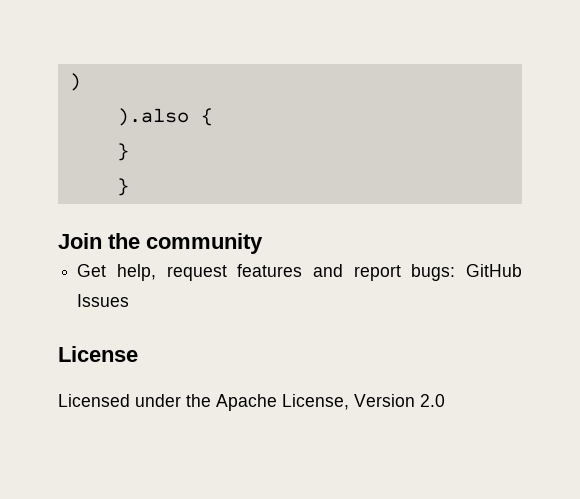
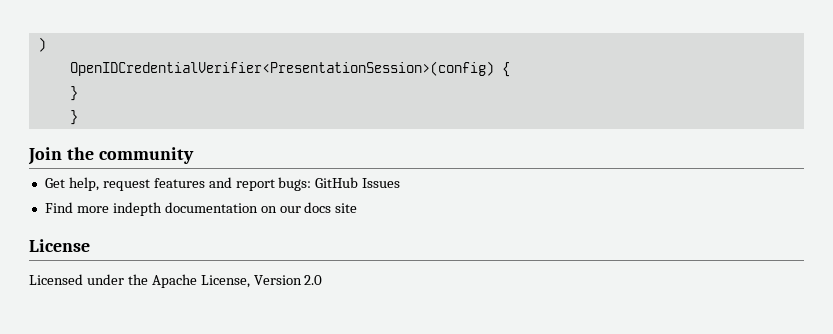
- ).also {
+ OpenIDCredentialVerifier<PresentationSession>(config) {
+ Find more indepth documentation on our docs site

